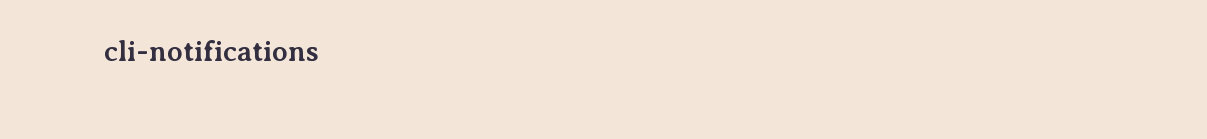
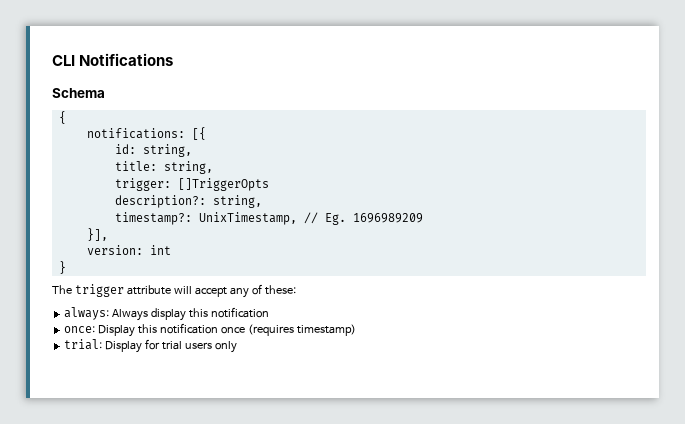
- cli-notifications
+ CLI Notifications
+ Schema
+ {
+ notifications: [{
+ id: string,
+ title: string,
+ trigger: []TriggerOpts
+ description?: string,
+ timestamp?: UnixTimestamp, // Eg. 1696989209
+ }],
+ version: int
+ }
+ The trigger attribute will accept any of these:
+ always: Always display this notification
+ once: Display this notification once (requires timestamp)
+ trial: Display for trial users only

